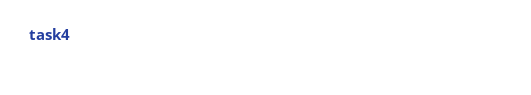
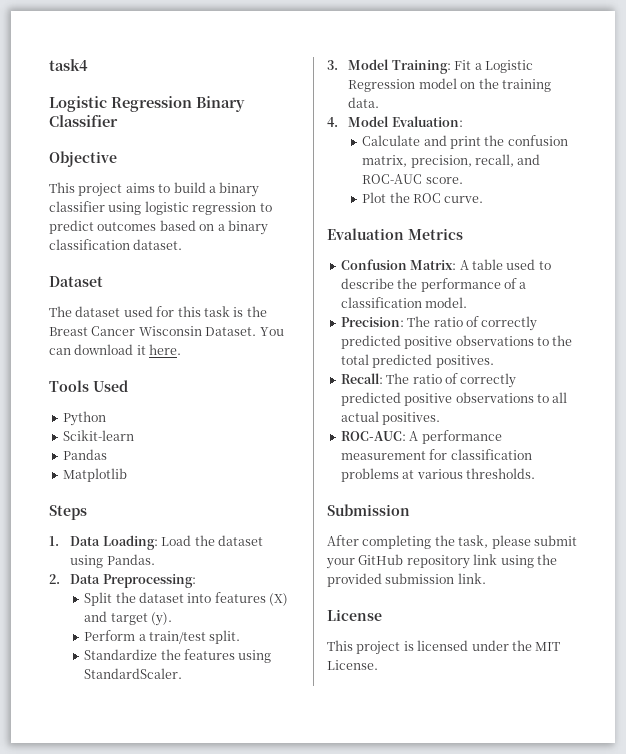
+ Logistic Regression Binary Classifier
+ Objective
+ This project aims to build a binary classifier using logistic regression to predict outcomes based on a binary classification dataset.
+ Dataset
+ The dataset used for this task is the Breast Cancer Wisconsin Dataset. You can download it here.
+ Tools Used
+ Python
+ Scikit-learn
+ Pandas
+ Matplotlib
+ Steps
+ 1. Data Loading: Load the dataset using Pandas.
+ 2. Data Preprocessing:
+ Split the dataset into features (X) and target (y).
+ Perform a train/test split.
+ Standardize the features using StandardScaler.
+ 3. Model Training: Fit a Logistic Regression model on the training data.
+ 4. Model Evaluation:
+ Calculate and print the confusion matrix, precision, recall, and ROC-AUC score.
+ Plot the ROC curve.
+ Evaluation Metrics
+ Confusion Matrix: A table used to describe the performance of a classification model.
+ Precision: The ratio of correctly predicted positive observations to the total predicted positives.
+ Recall: The ratio of correctly predicted positive observations to all actual positives.
+ ROC-AUC: A performance measurement for classification problems at various thresholds.
+ Submission
+ After completing the task, please submit your GitHub repository link using the provided submission link.
+ License
+ This project is licensed under the MIT License.

